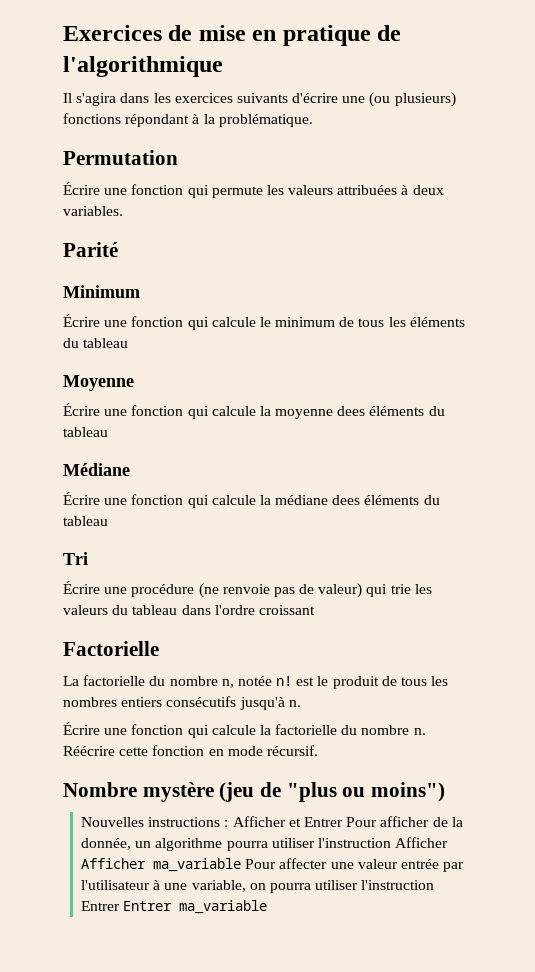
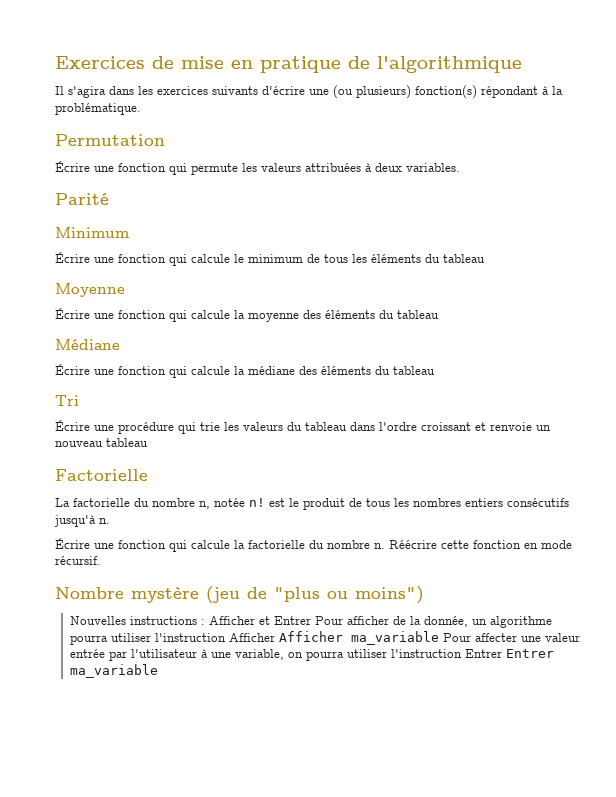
- Il s'agira dans les exercices suivants d'écrire une (ou plusieurs) fonctions répondant à la problématique.
+ Il s'agira dans les exercices suivants d'écrire une (ou plusieurs) fonction(s) répondant à la problématique.
- Écrire une fonction qui calcule la moyenne dees éléments du tableau
+ Écrire une fonction qui calcule la moyenne des éléments du tableau
- Écrire une fonction qui calcule la médiane dees éléments du tableau
+ Écrire une fonction qui calcule la médiane des éléments du tableau
- Écrire une procédure (ne renvoie pas de valeur) qui trie les valeurs du tableau dans l'ordre croissant
+ Écrire une procédure qui trie les valeurs du tableau dans l'ordre croissant et renvoie un nouveau tableau

